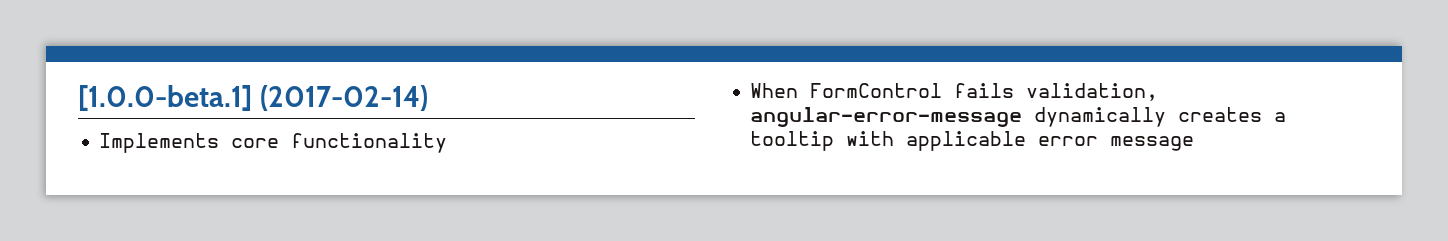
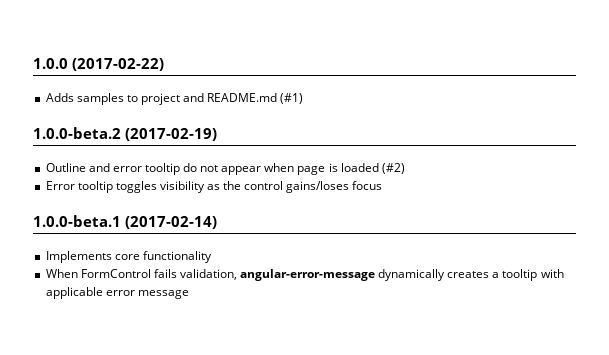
- [1.0.0-beta.1] (2017-02-14)
+ 1.0.0 (2017-02-22)
+ Adds samples to project and README.md (#1)
+ 1.0.0-beta.2 (2017-02-19)
+ Outline and error tooltip do not appear when page is loaded (#2)
+ Error tooltip toggles visibility as the control gains/loses focus
+ 1.0.0-beta.1 (2017-02-14)

